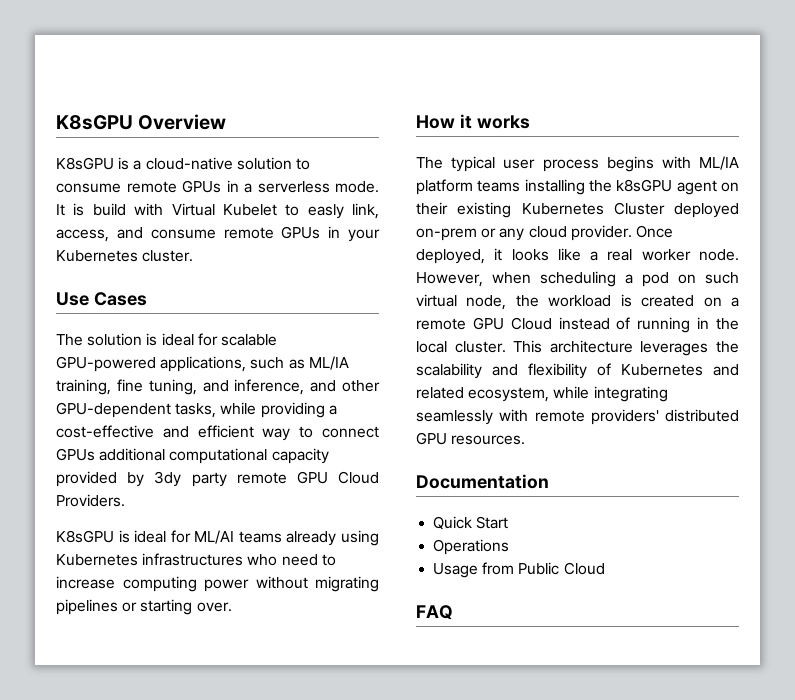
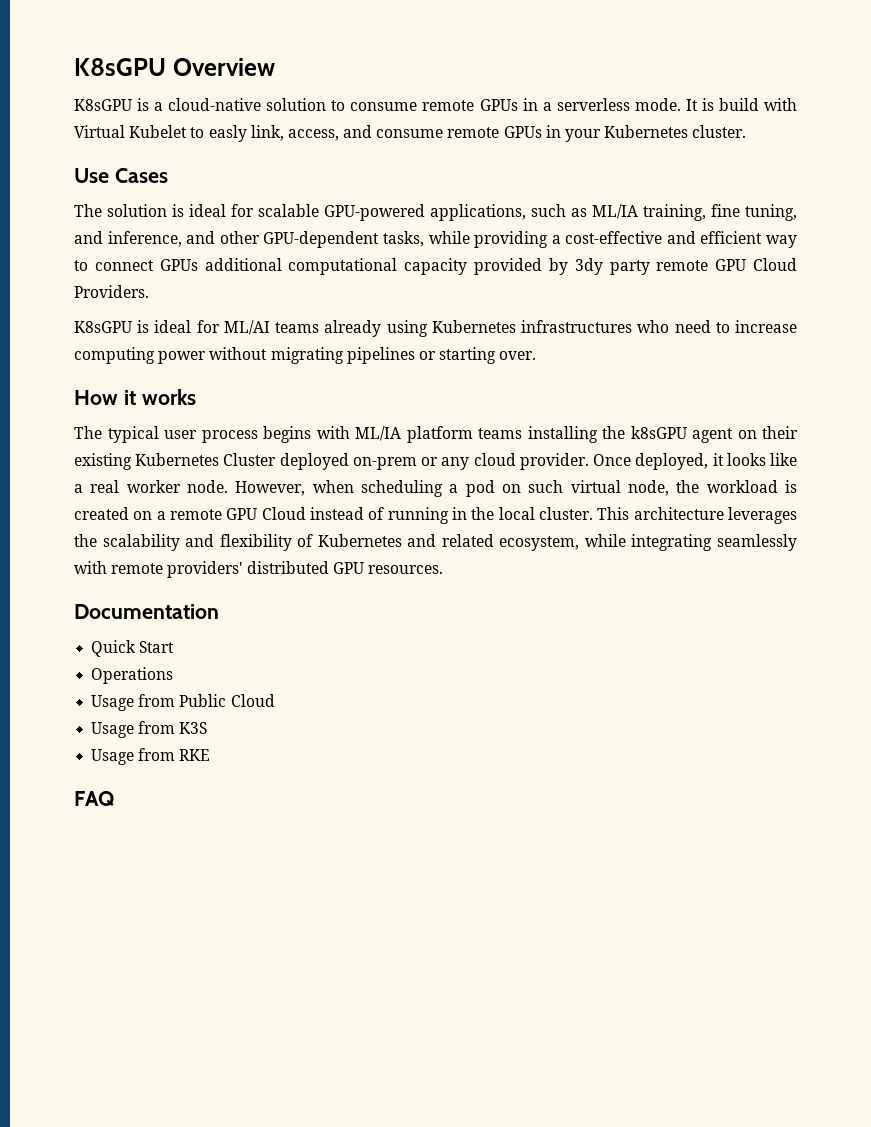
+ Usage from K3S
+ Usage from RKE

